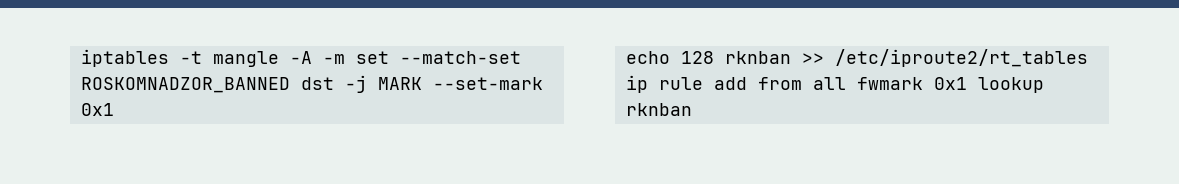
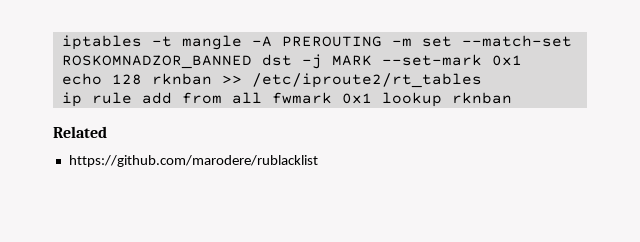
- iptables -t mangle -A -m set --match-set ROSKOMNADZOR_BANNED dst -j MARK --set-mark 0x1
+ iptables -t mangle -A PREROUTING -m set --match-set ROSKOMNADZOR_BANNED dst -j MARK --set-mark 0x1
+ Related
+ https://github.com/marodere/rublacklist

